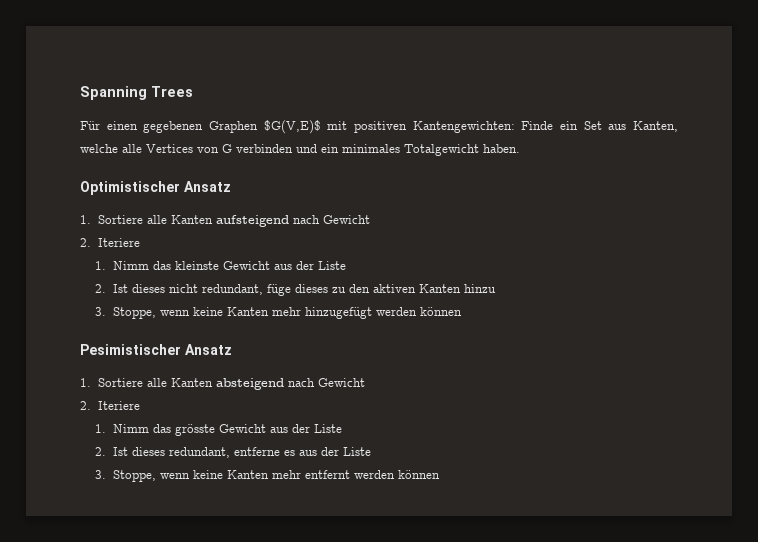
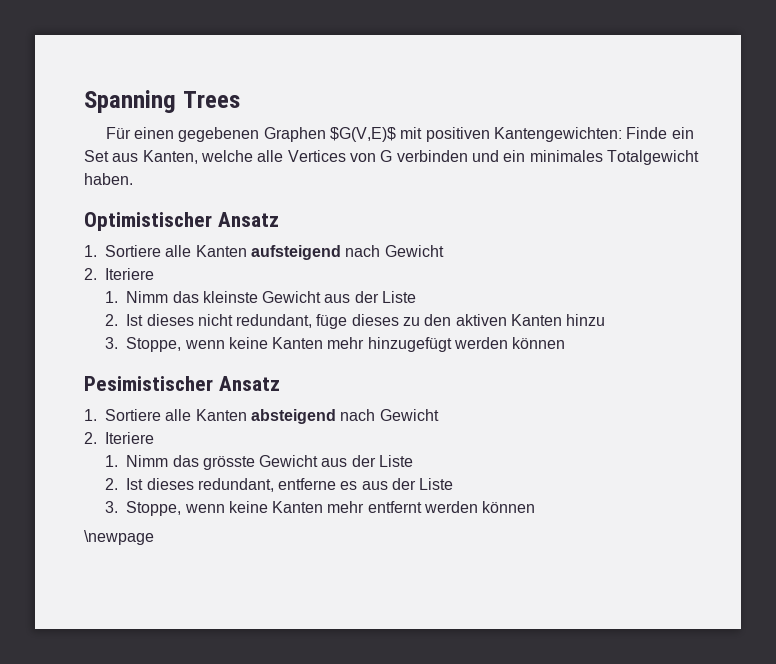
+ \newpage

